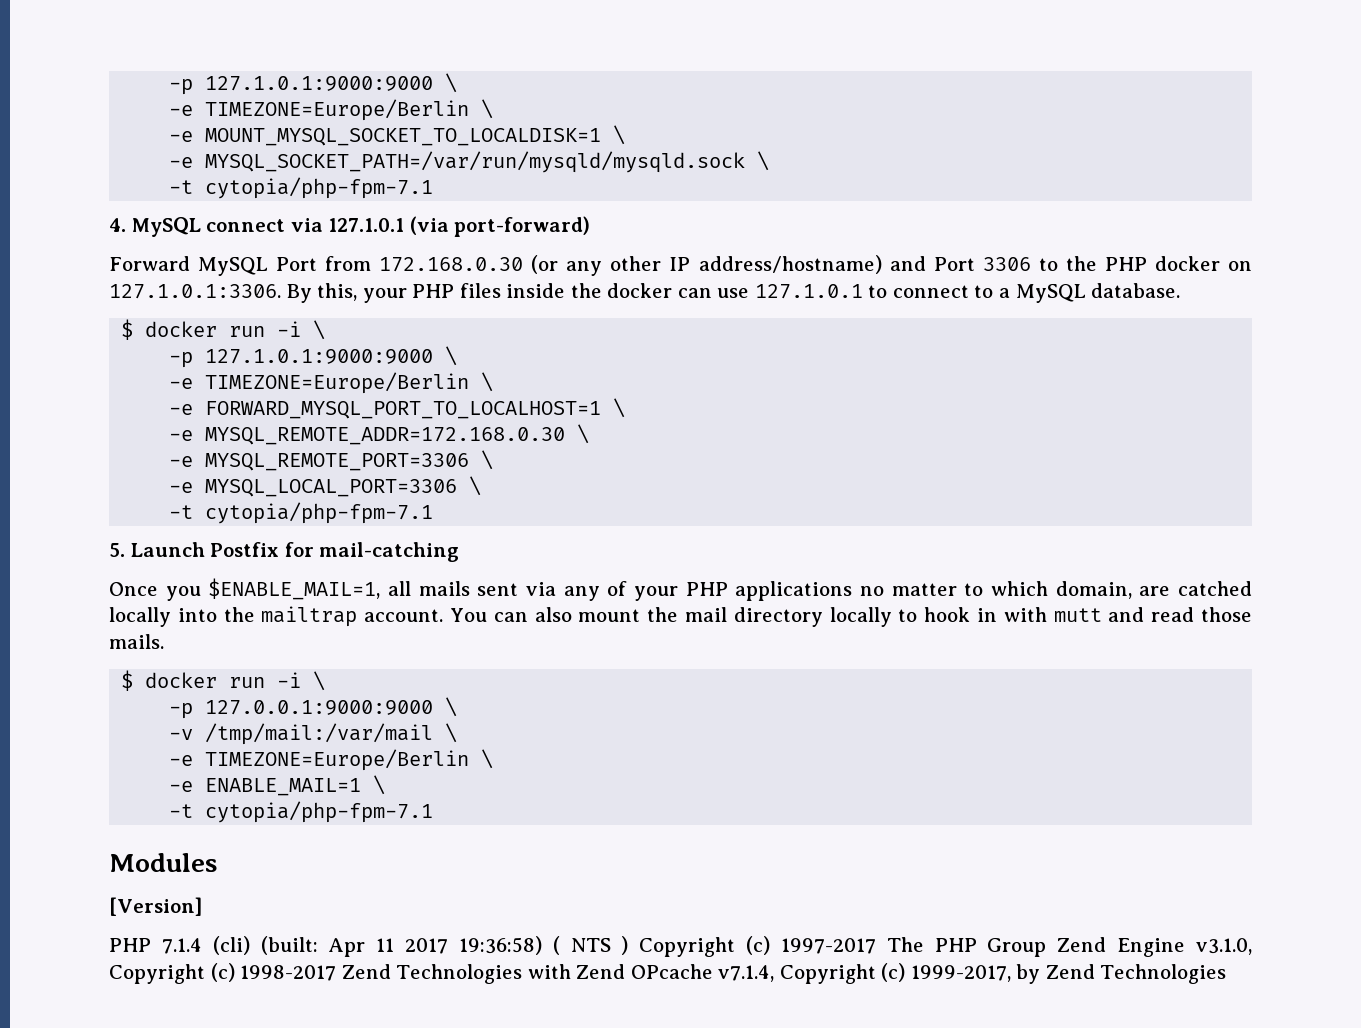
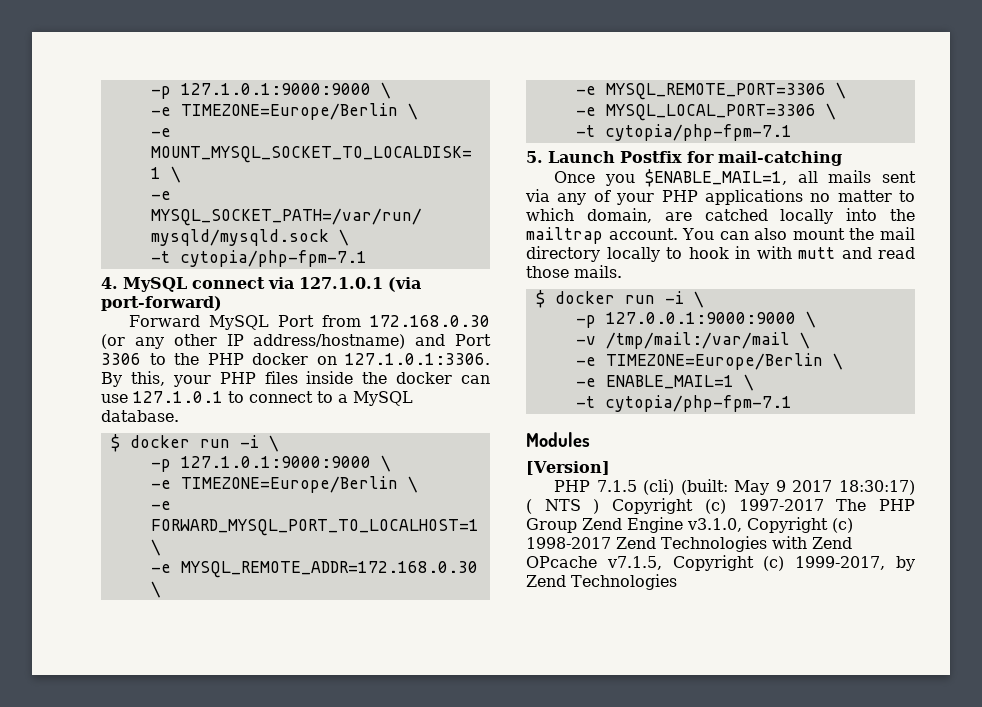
- PHP 7.1.4 (cli) (built: Apr 11 2017 19:36:58) ( NTS ) Copyright (c) 1997-2017 The PHP Group Zend Engine v3.1.0, Copyright (c) 1998-2017 Zend Technologies with Zend OPcache v7.1.4, Copyright (c) 1999-2017, by Zend Technologies
+ PHP 7.1.5 (cli) (built: May 9 2017 18:30:17) ( NTS ) Copyright (c) 1997-2017 The PHP Group Zend Engine v3.1.0, Copyright (c) 1998-2017 Zend Technologies with Zend OPcache v7.1.5, Copyright (c) 1999-2017, by Zend Technologies

